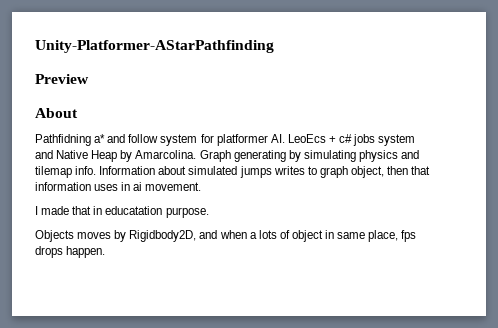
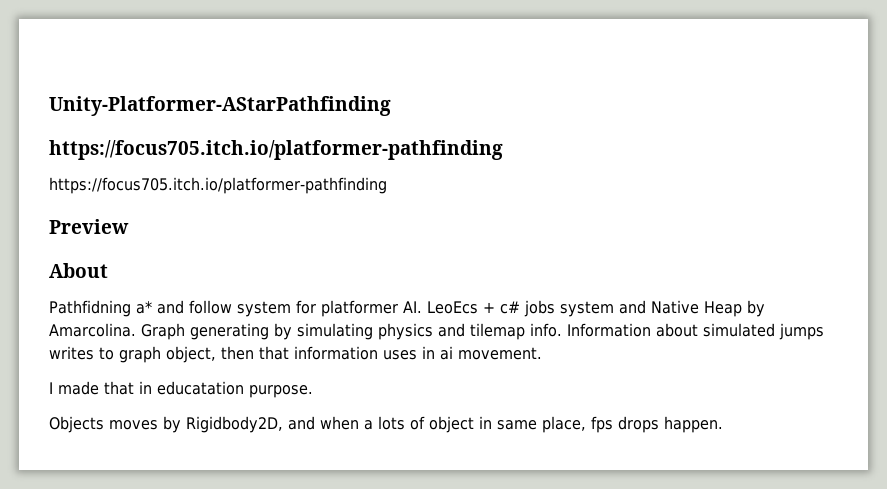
  Unity-Platformer-AStarPathfinding
+ https://focus705.itch.io/platformer-pathfinding
+ https://focus705.itch.io/platformer-pathfinding

